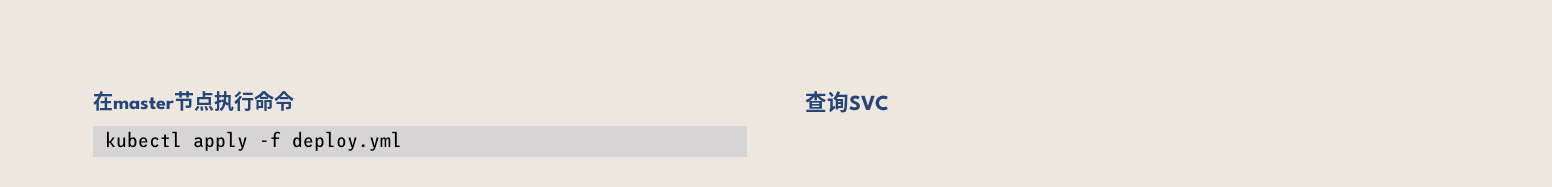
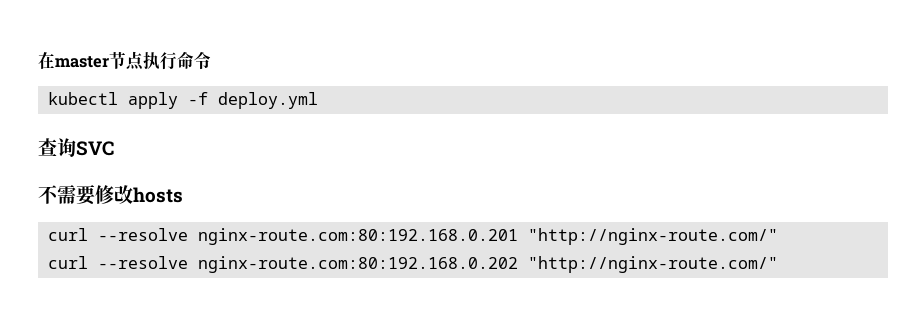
+ 不需要修改hosts
+ curl --resolve nginx-route.com:80:192.168.0.201 "http://nginx-route.com/"
+ curl --resolve nginx-route.com:80:192.168.0.202 "http://nginx-route.com/"

